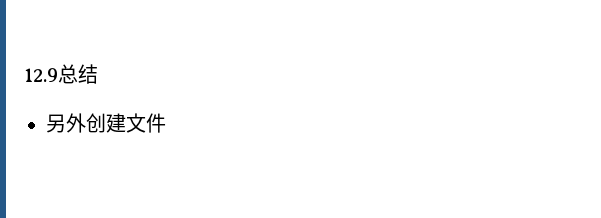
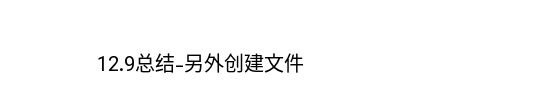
- 12.9总结
- 另外创建文件
+ 12.9总结-另外创建文件

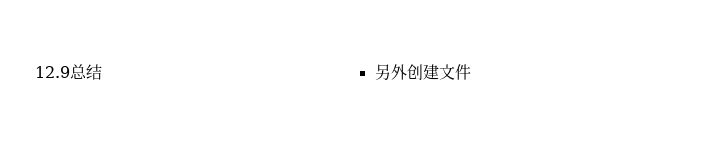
- 12.9总结-另外创建文件
+ 12.9总结
+ 另外创建文件

